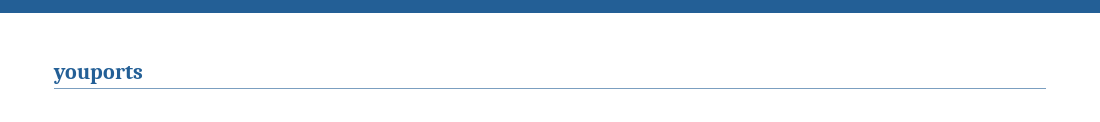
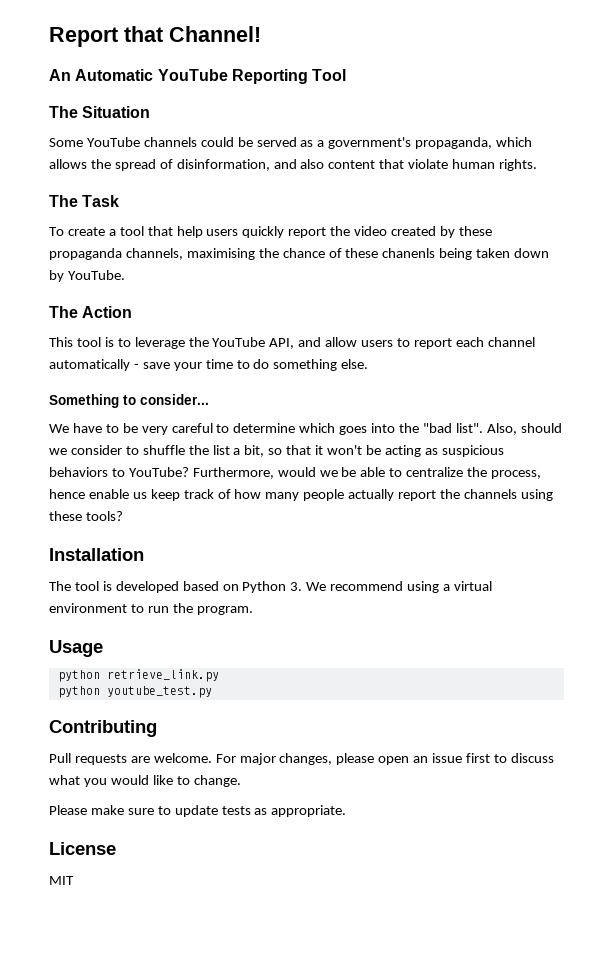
- youports
+ Report that Channel!
+ An Automatic YouTube Reporting Tool
+ The Situation
+ Some YouTube channels could be served as a government's propaganda, which allows the spread of disinformation, and also content that violate human rights.
+ The Task
+ To create a tool that help users quickly report the video created by these propaganda channels, maximising the chance of these chanenls being taken down by YouTube.
+ The Action
+ This tool is to leverage the YouTube API, and allow users to report each channel automatically - save your time to do something else.
+ Something to consider...
+ We have to be very careful to determine which goes into the "bad list". Also, should we consider to shuffle the list a bit, so that it won't be acting as suspicious behaviors to YouTube? Furthermore, would we be able to centralize the process, hence enable us keep track of how many people actually report the channels using these tools?
+ Installation
+ The tool is developed based on Python 3. We recommend using a virtual environment to run the program.
+ Usage
+ python retrieve_link.py
+ python youtube_test.py
+ Contributing
+ Pull requests are welcome. For major changes, please open an issue first to discuss what you would like to change.
+ Please make sure to update tests as appropriate.
+ License
+ MIT

